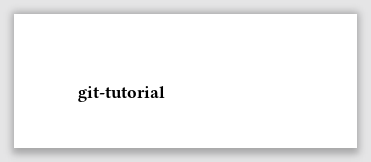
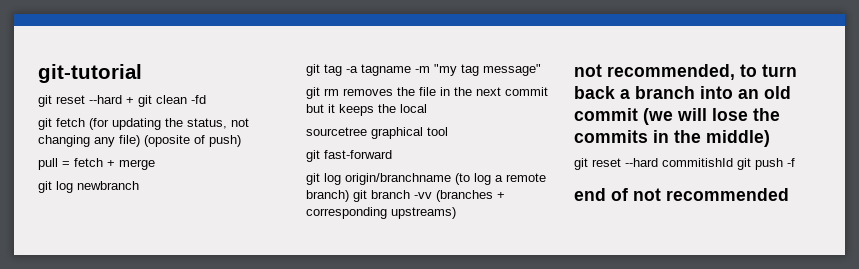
+ git reset --hard + git clean -fd
+ git fetch (for updating the status, not changing any file) (oposite of push)
+ pull = fetch + merge
+ git log newbranch
+ git tag -a tagname -m "my tag message"
+ git rm removes the file in the next commit but it keeps the local
+ sourcetree graphical tool
+ git fast-forward
+ git log origin/branchname (to log a remote branch) git branch -vv (branches + corresponding upstreams)
+ not recommended, to turn back a branch into an old commit (we will lose the commits in the middle)
+ git reset --hard commitishId git push -f
+ end of not recommended

